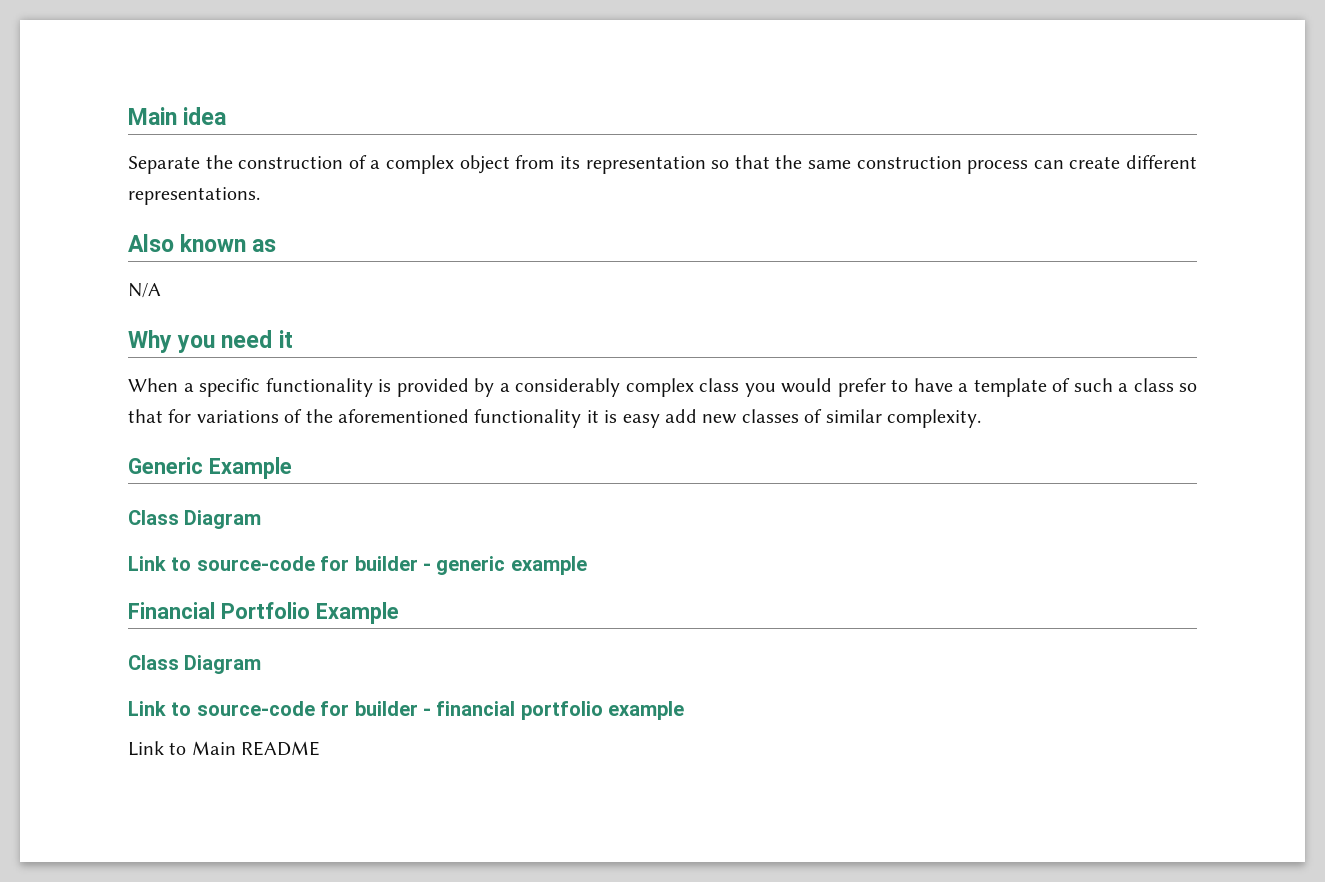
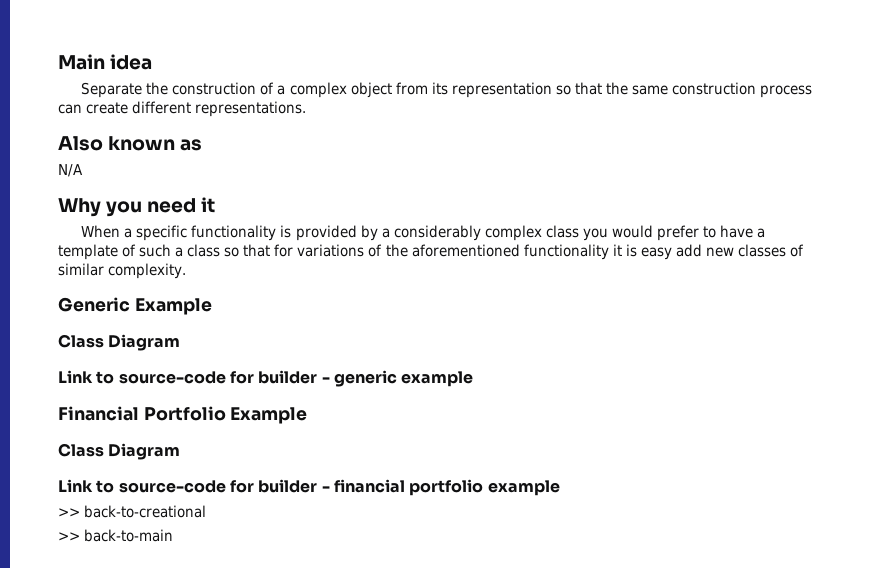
- Link to Main README
+ >> back-to-creational
+ >> back-to-main

